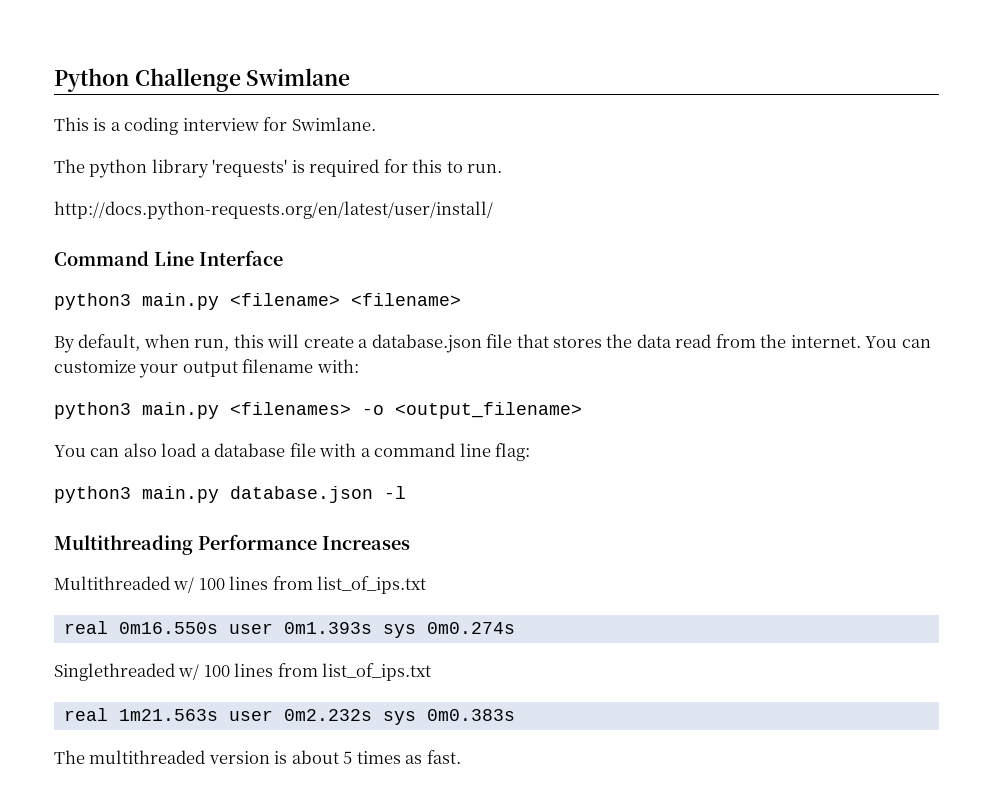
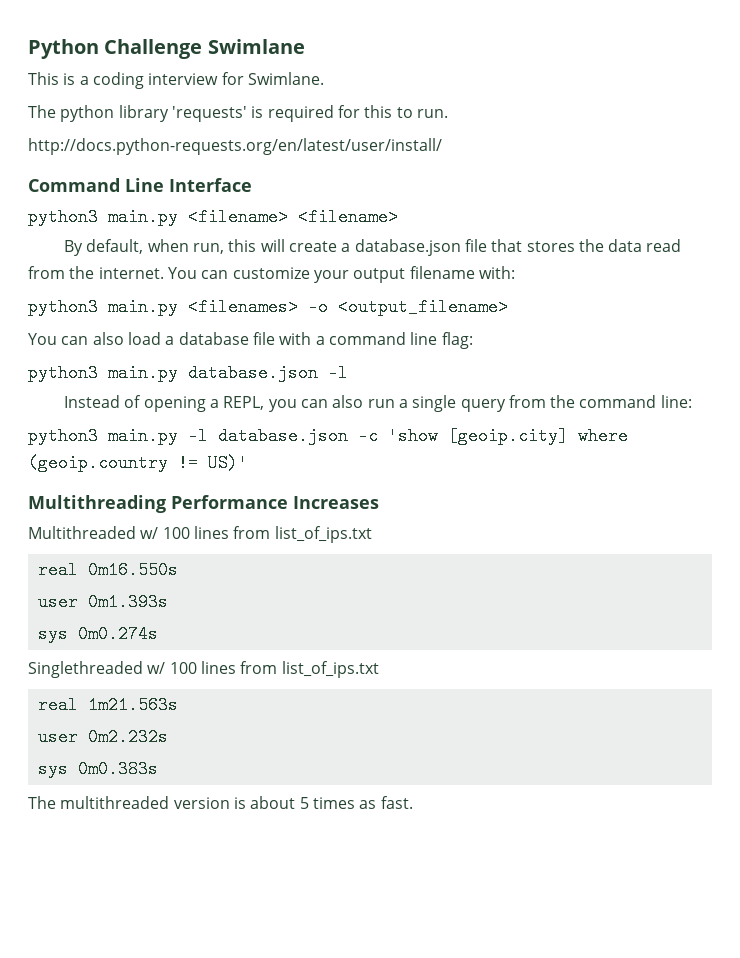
+ Instead of opening a REPL, you can also run a single query from the command line:
+ python3 main.py -l database.json -c 'show [geoip.city] where (geoip.country != US)'
- real 0m16.550s user 0m1.393s sys 0m0.274s
+ real 0m16.550s
+ user 0m1.393s
+ sys 0m0.274s
- real 1m21.563s user 0m2.232s sys 0m0.383s
+ real 1m21.563s
+ user 0m2.232s
+ sys 0m0.383s

